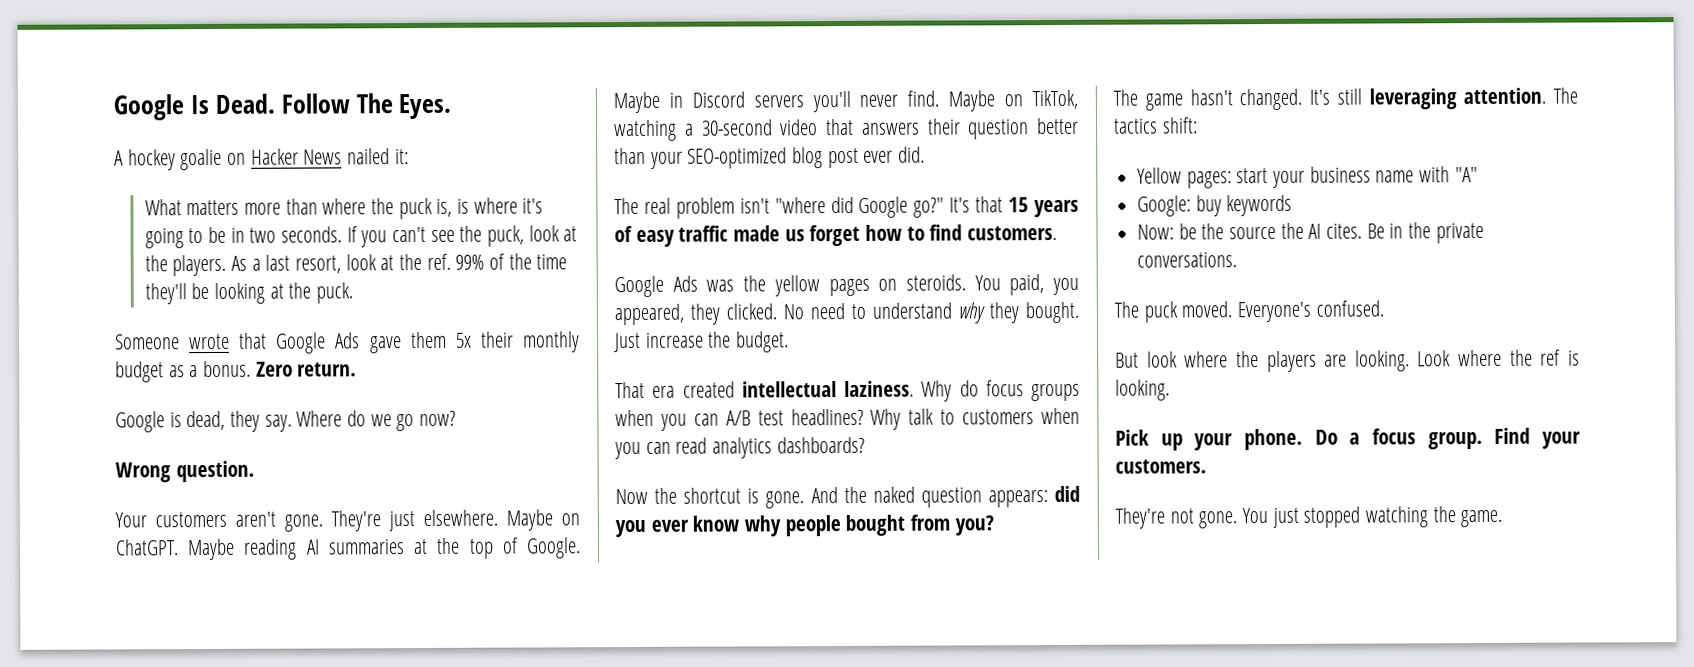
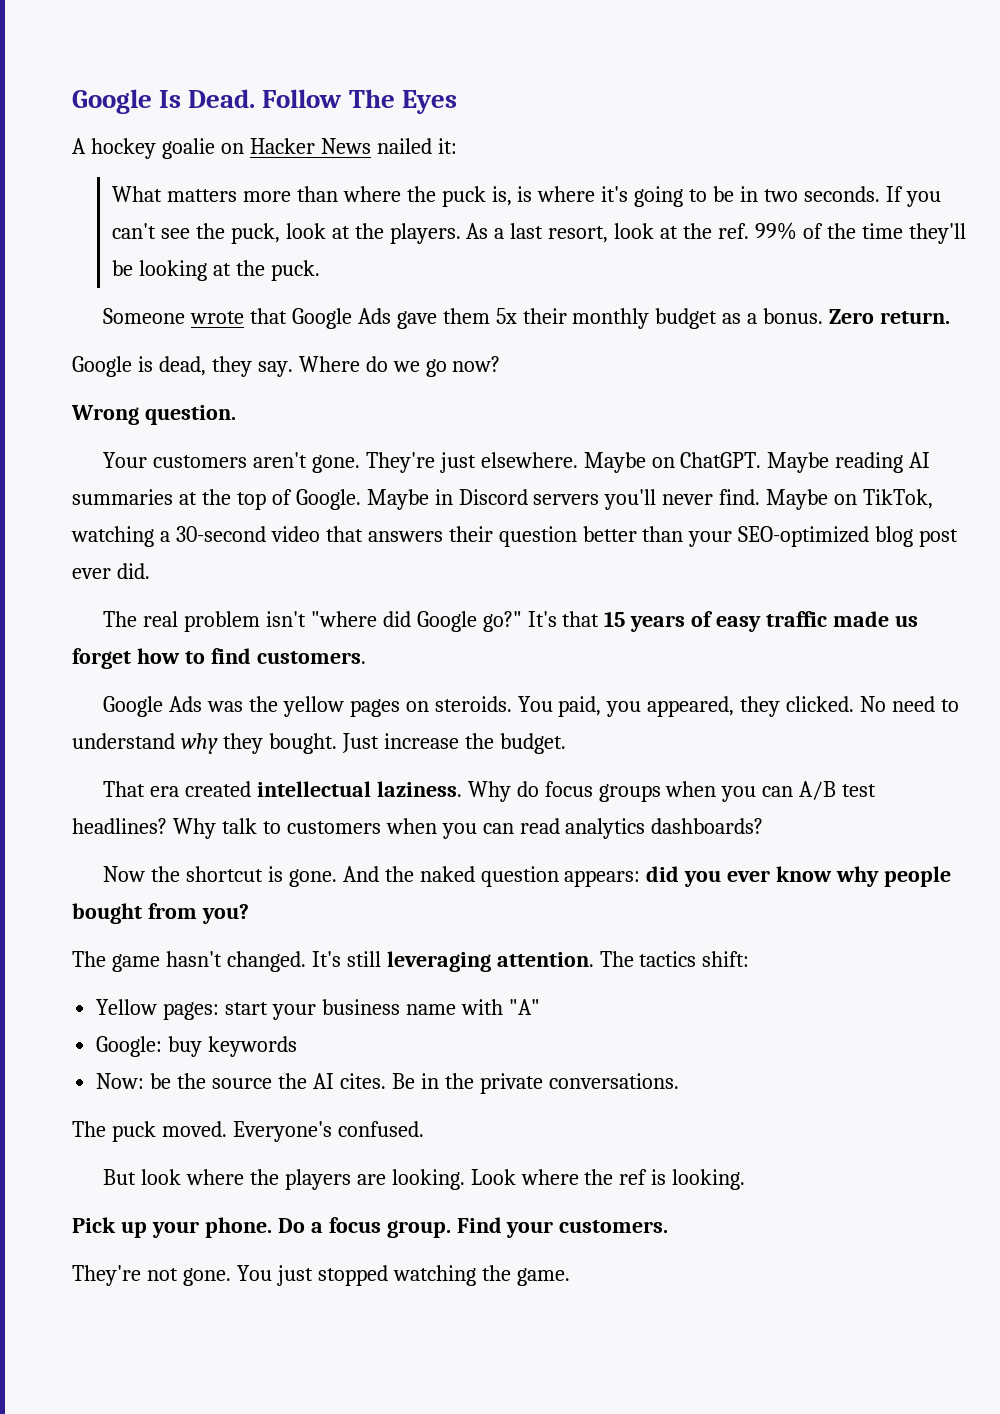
- Follow The Eyes.
+ Follow The Eyes

